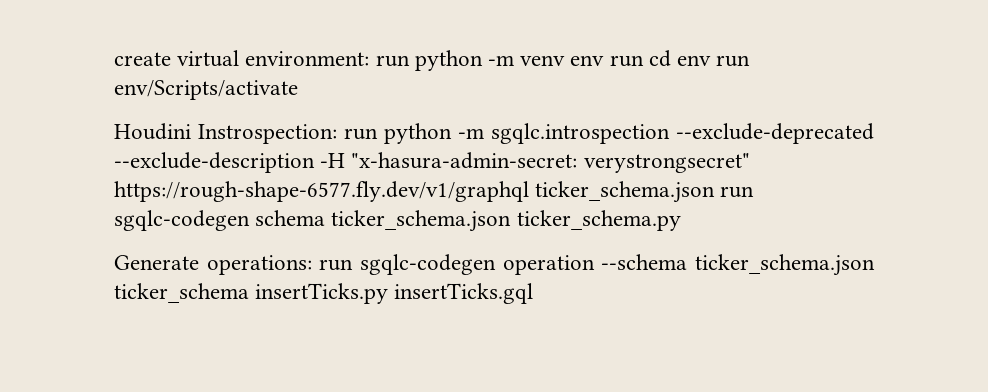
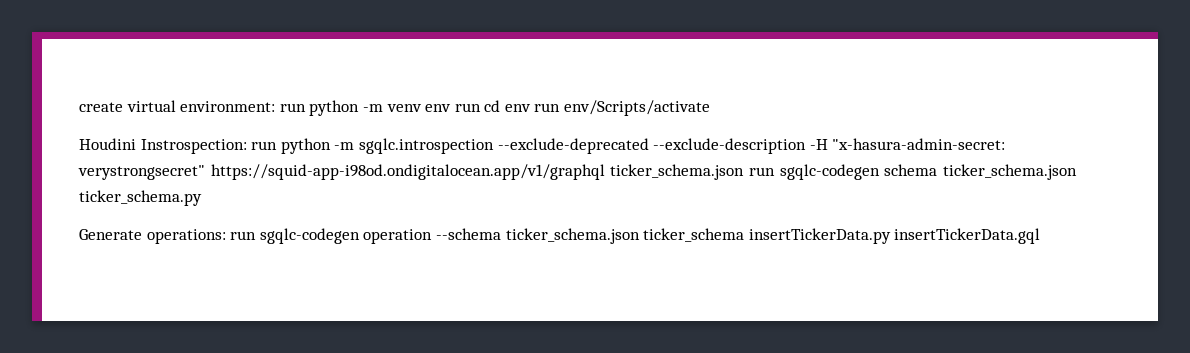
- Houdini Instrospection: run python -m sgqlc.introspection --exclude-deprecated --exclude-description -H "x-hasura-admin-secret: verystrongsecret" https://rough-shape-6577.fly.dev/v1/graphql ticker_schema.json run sgqlc-codegen schema ticker_schema.json ticker_schema.py
+ Houdini Instrospection: run python -m sgqlc.introspection --exclude-deprecated --exclude-description -H "x-hasura-admin-secret: verystrongsecret" https://squid-app-i98od.ondigitalocean.app/v1/graphql ticker_schema.json run sgqlc-codegen schema ticker_schema.json ticker_schema.py
- Generate operations: run sgqlc-codegen operation --schema ticker_schema.json ticker_schema insertTicks.py insertTicks.gql
+ Generate operations: run sgqlc-codegen operation --schema ticker_schema.json ticker_schema insertTickerData.py insertTickerData.gql

